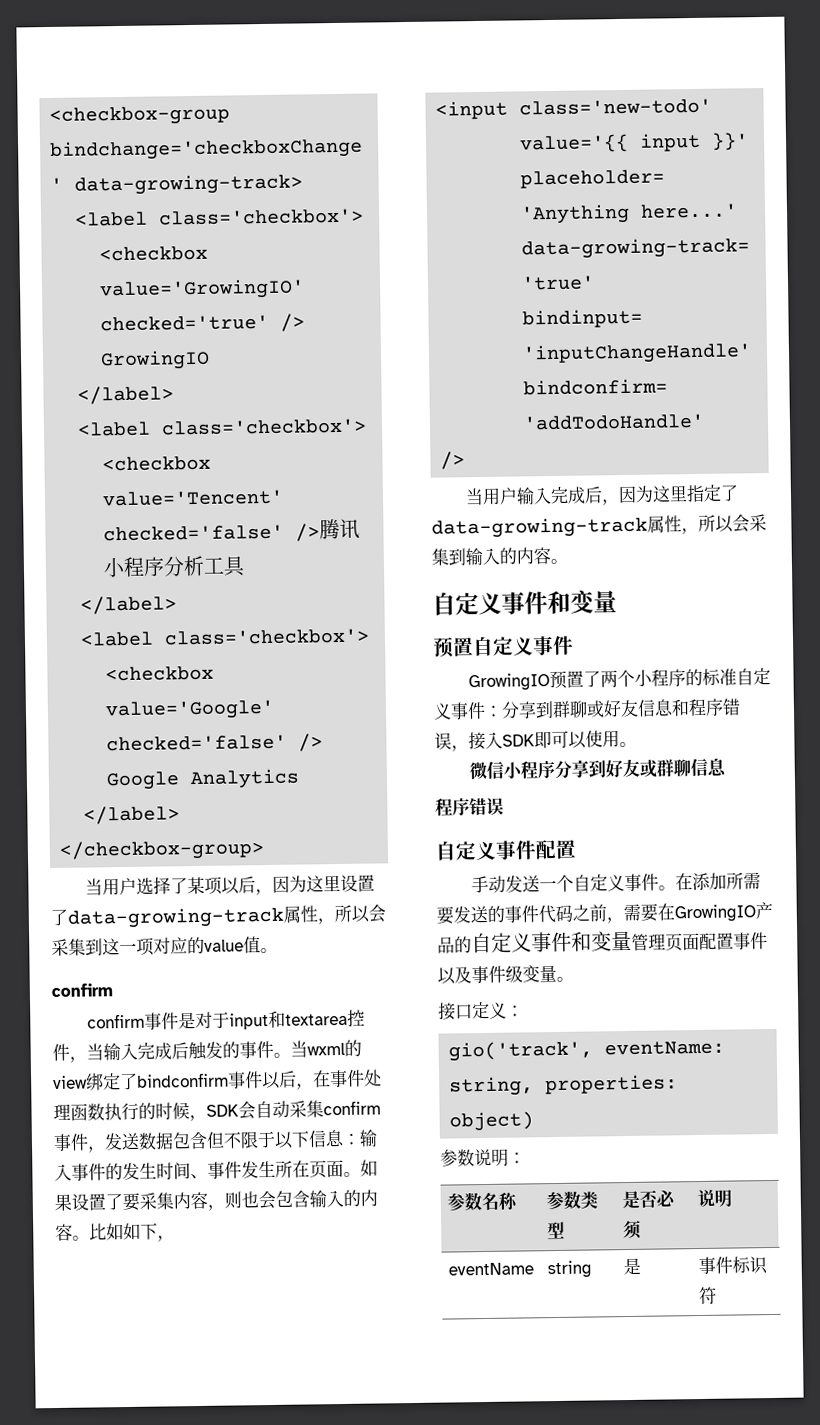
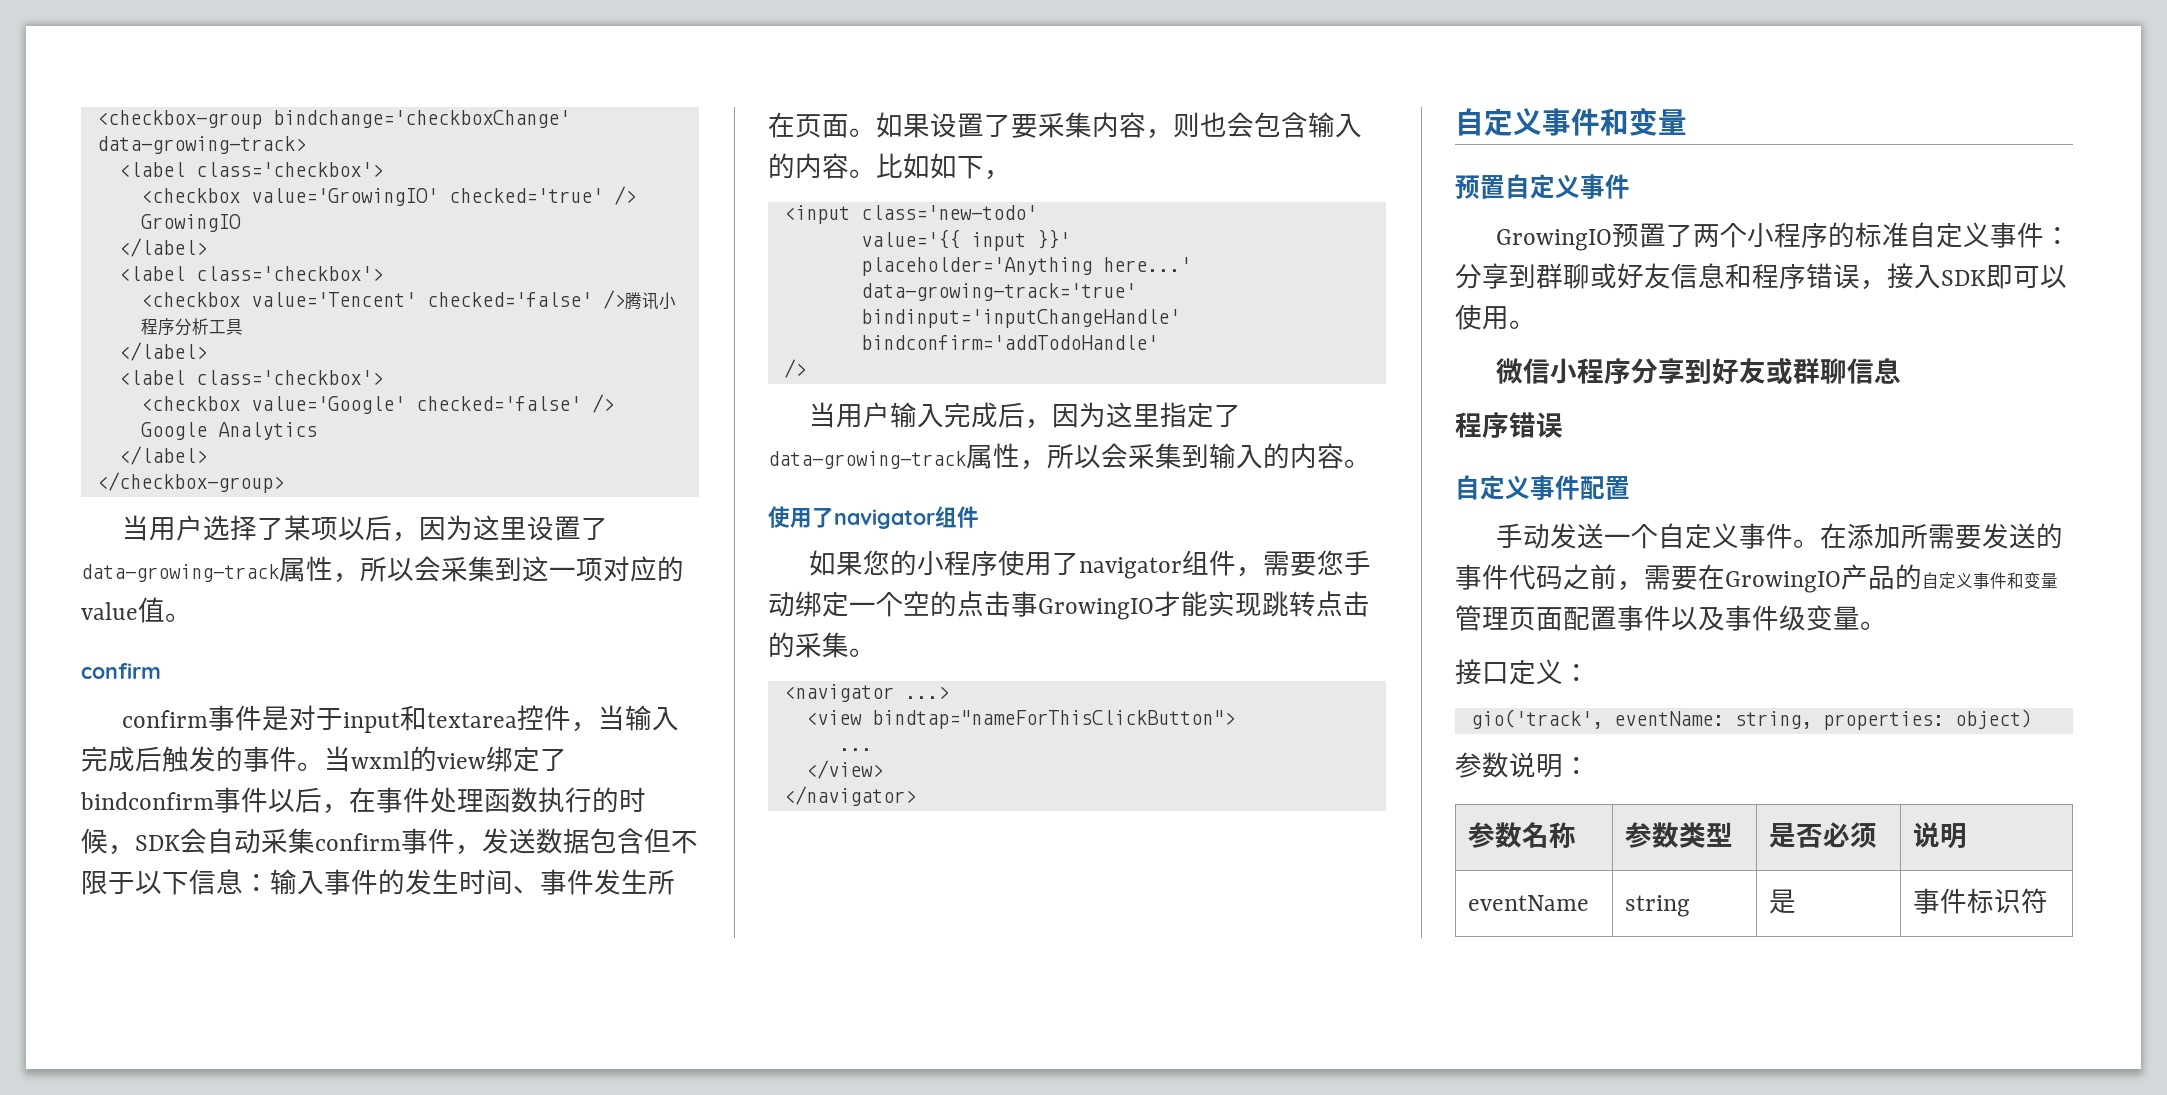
  当用户输入完成后，因为这里指定了data-growing-track属性，所以会采集到输入的内容。
+ 使用了navigator组件
+ 如果您的小程序使用了navigator组件，需要您手动绑定一个空的点击事GrowingIO才能实现跳转点击的采集。
+ <navigator ...>
+ <view bindtap="nameForThisClickButton">
+ ...
+ </view>
+ </navigator>

